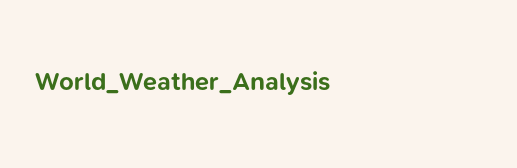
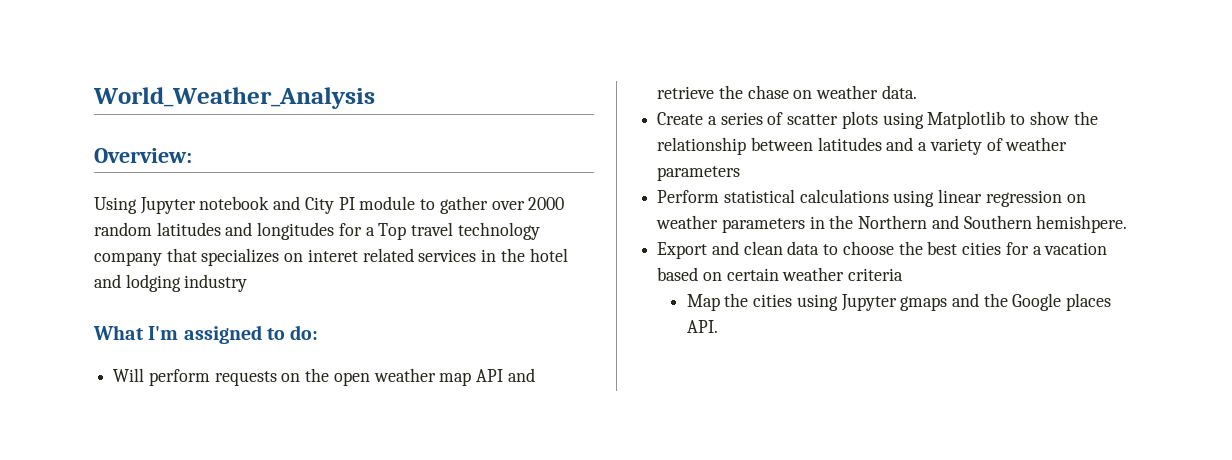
+ Overview:
+ Using Jupyter notebook and City PI module to gather over 2000 random latitudes and longitudes for a Top travel technology company that specializes on interet related services in the hotel and lodging industry
+ What I'm assigned to do:
+ Will perform requests on the open weather map API and retrieve the chase on weather data.
+ Create a series of scatter plots using Matplotlib to show the relationship between latitudes and a variety of weather parameters
+ Perform statistical calculations using linear regression on weather parameters in the Northern and Southern hemishpere.
+ Export and clean data to choose the best cities for a vacation based on certain weather criteria
+ Map the cities using Jupyter gmaps and the Google places API.

